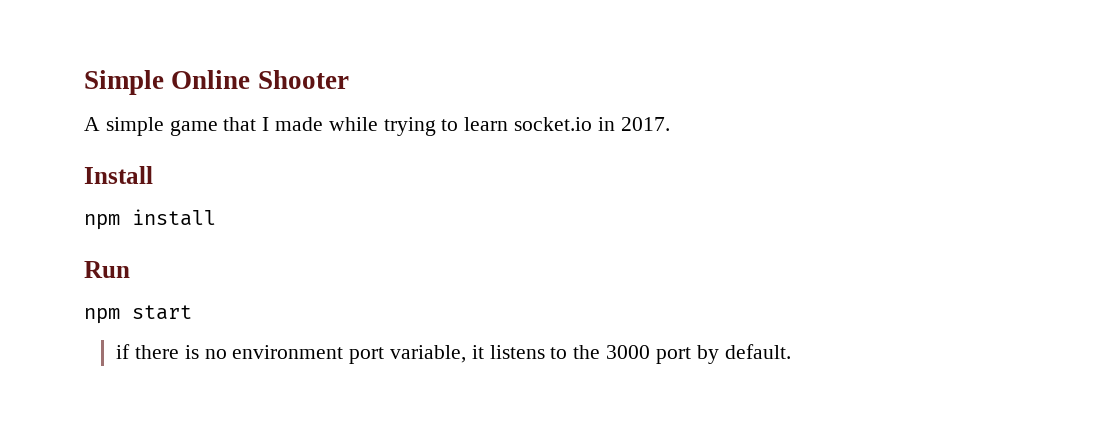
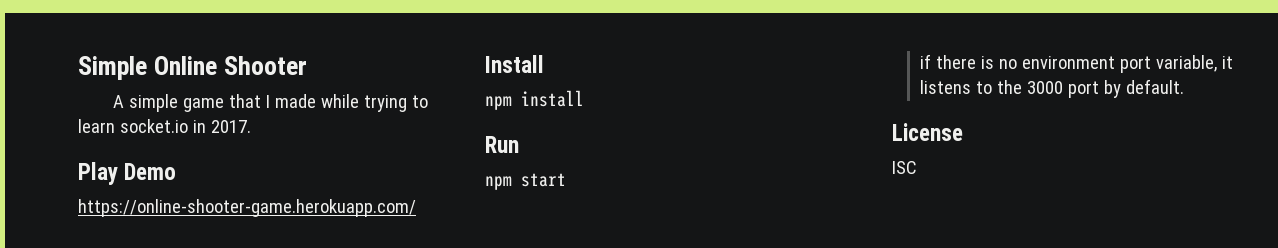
+ Play Demo
+ https://online-shooter-game.herokuapp.com/
+ License
+ ISC

